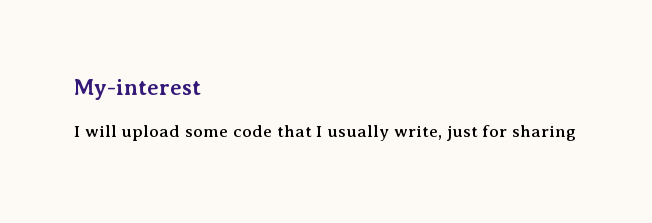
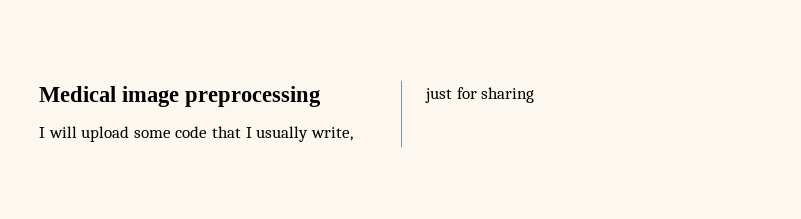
- My-interest
+ Medical image preprocessing

